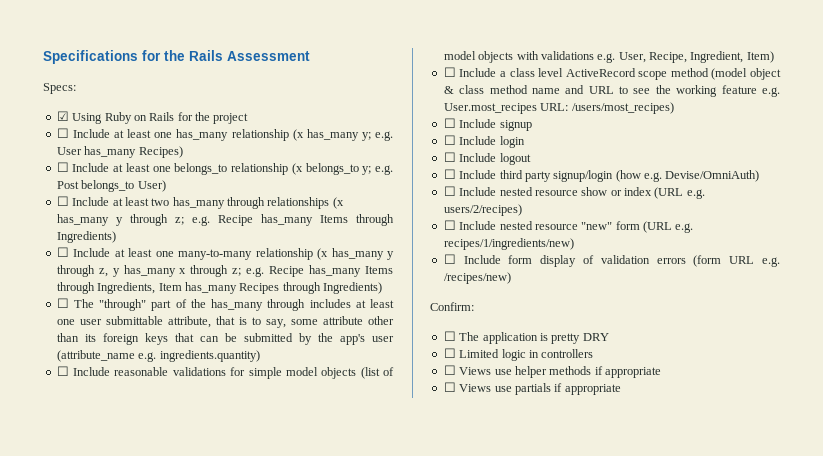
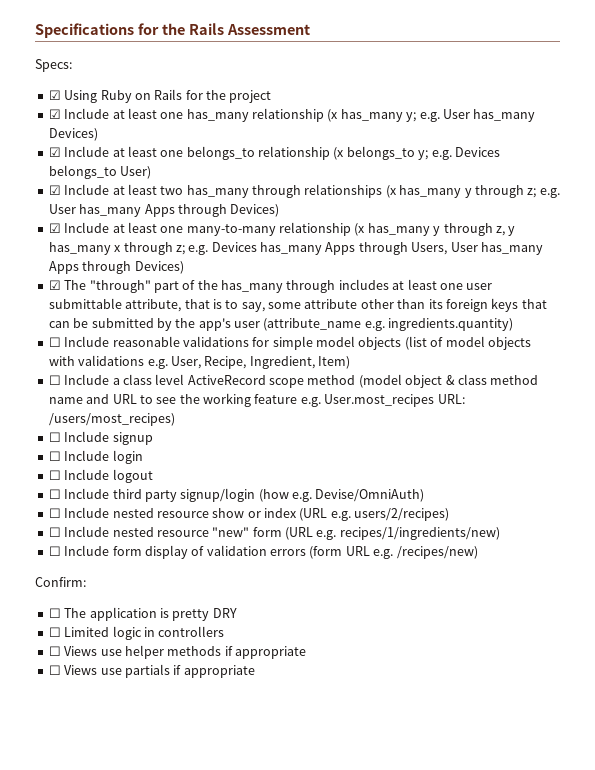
- ☐ Include at least one has_many relationship (x has_many y; e.g. User has_many Recipes)
- ☐ Include at least one belongs_to relationship (x belongs_to y; e.g. Post belongs_to User)
+ ☑ Include at least one has_many relationship (x has_many y; e.g. User has_many Devices)
+ ☑ Include at least one belongs_to relationship (x belongs_to y; e.g. Devices belongs_to User)
- ☐ Include at least two has_many through relationships (x has_many y through z;
+ ☑ Include at least two has_many through relationships (x has_many y through z;
- e.g. Recipe has_many Items through Ingredients)
- ☐ Include at least one many-to-many relationship (x has_many y through z, y has_many x through z;
+ e.g. User has_many Apps through Devices)
+ ☑ Include at least one many-to-many relationship (x has_many y through z, y has_many x through z;
- e.g. Recipe has_many Items through Ingredients, Item has_many Recipes through Ingredients)
- ☐ The "through" part of the has_many through includes at least one user submittable attribute, that is to say, some attribute other than its foreign keys that can be submitted by the app's user (attribute_name e.g. ingredients.quantity)
+ e.g. Devices has_many Apps through Users, User has_many Apps through Devices)
+ ☑ The "through" part of the has_many through includes at least one user submittable attribute, that is to say, some attribute other than its foreign keys that can be submitted by the app's user (attribute_name e.g. ingredients.quantity)

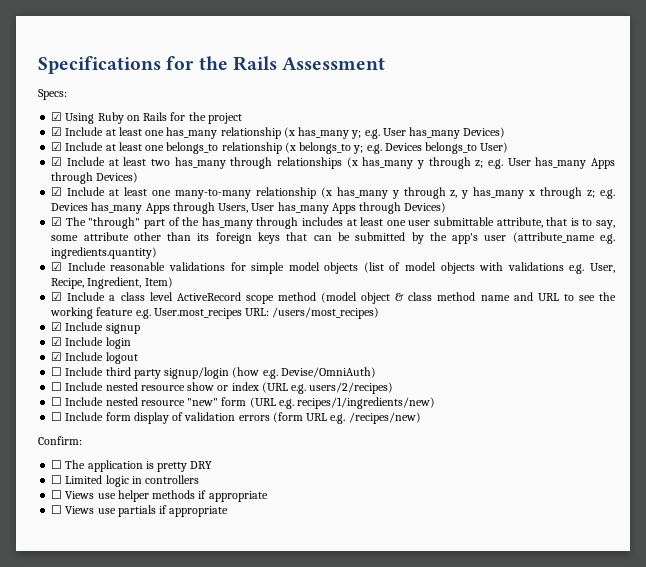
- ☐ Include reasonable validations for simple model objects (list of model objects with validations e.g. User, Recipe, Ingredient, Item)
+ ☑ Include reasonable validations for simple model objects (list of model objects with validations e.g. User, Recipe, Ingredient, Item)
- ☐ Include a class level ActiveRecord scope method (model object & class method name and URL to see the working feature e.g. User.most_recipes URL: /users/most_recipes)
+ ☑ Include a class level ActiveRecord scope method (model object & class method name and URL to see the working feature e.g. User.most_recipes URL: /users/most_recipes)
- ☐ Include signup
+ ☑ Include signup
- ☐ Include login
+ ☑ Include login
- ☐ Include logout
+ ☑ Include logout

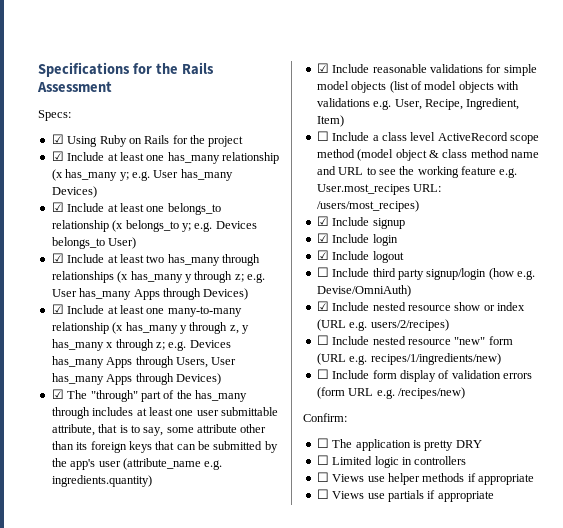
- ☑ Include a class level ActiveRecord scope method (model object & class method name and URL to see the working feature e.g. User.most_recipes URL: /users/most_recipes)
+ ☐ Include a class level ActiveRecord scope method (model object & class method name and URL to see the working feature e.g. User.most_recipes URL: /users/most_recipes)
- ☐ Include nested resource show or index (URL e.g. users/2/recipes)
+ ☑ Include nested resource show or index (URL e.g. users/2/recipes)

